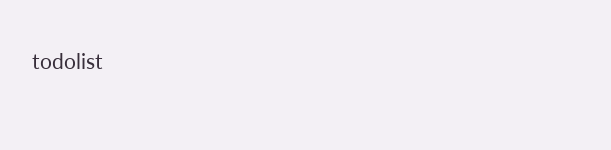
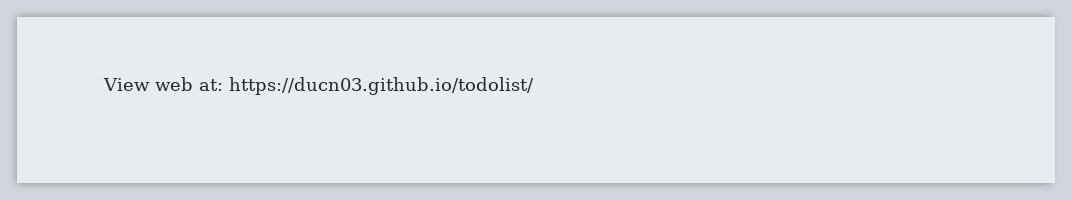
- todolist
+ View web at: https://ducn03.github.io/todolist/

